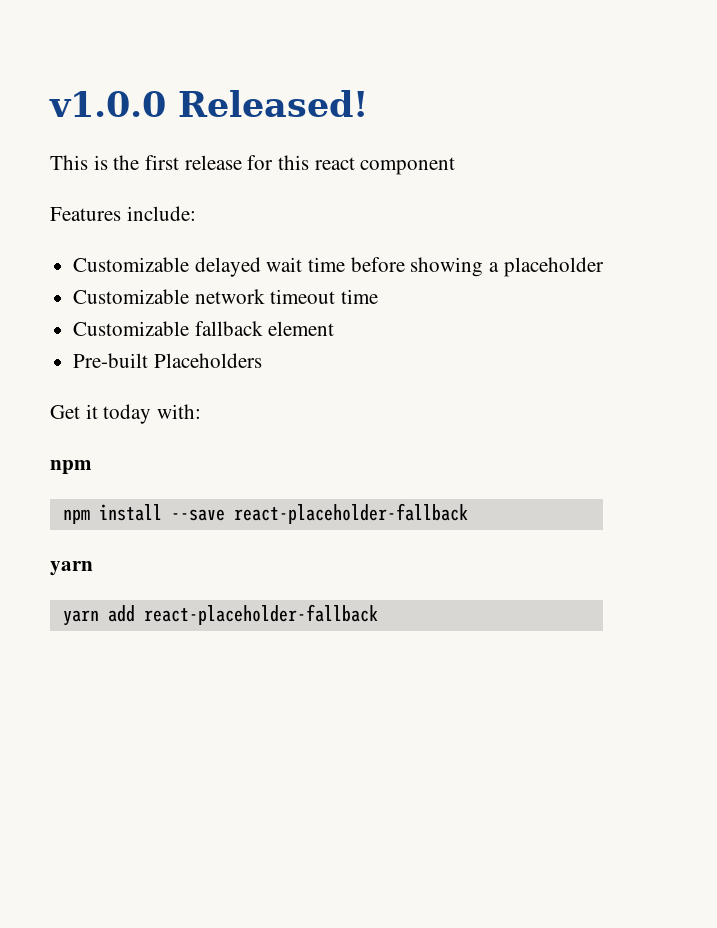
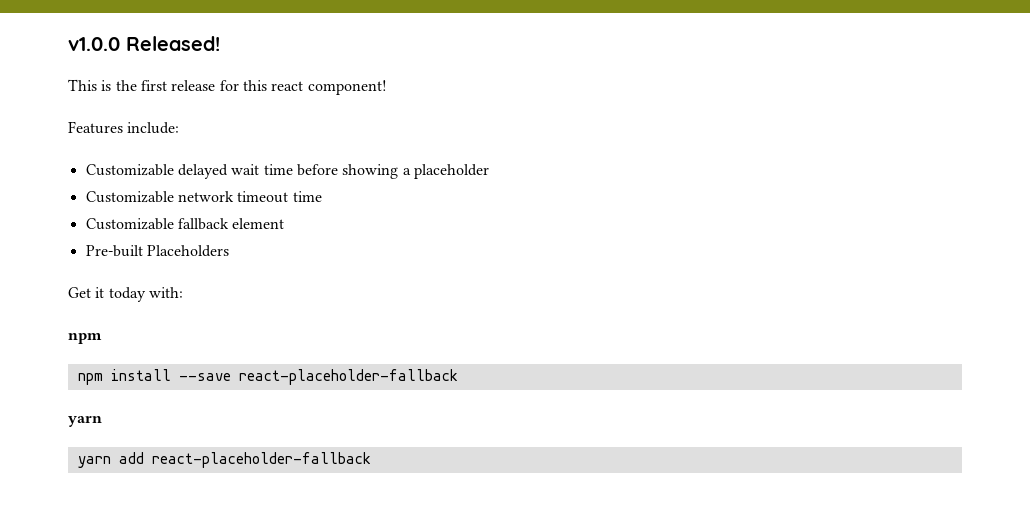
- This is the first release for this react component
+ This is the first release for this react component!

